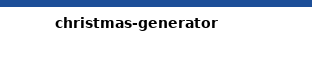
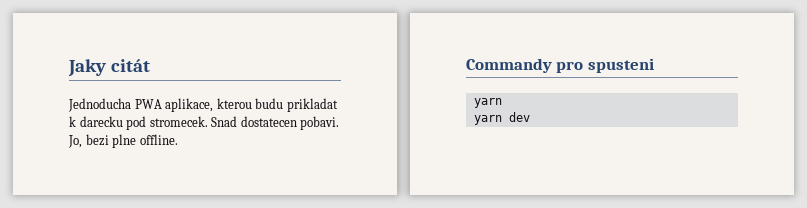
- christmas-generator
+ Jaky citát
+ Jednoducha PWA aplikace, kterou budu prikladat k darecku pod stromecek. Snad dostatecen pobavi. Jo, bezi plne offline.
+ Commandy pro spusteni
+ yarn
+ yarn dev

